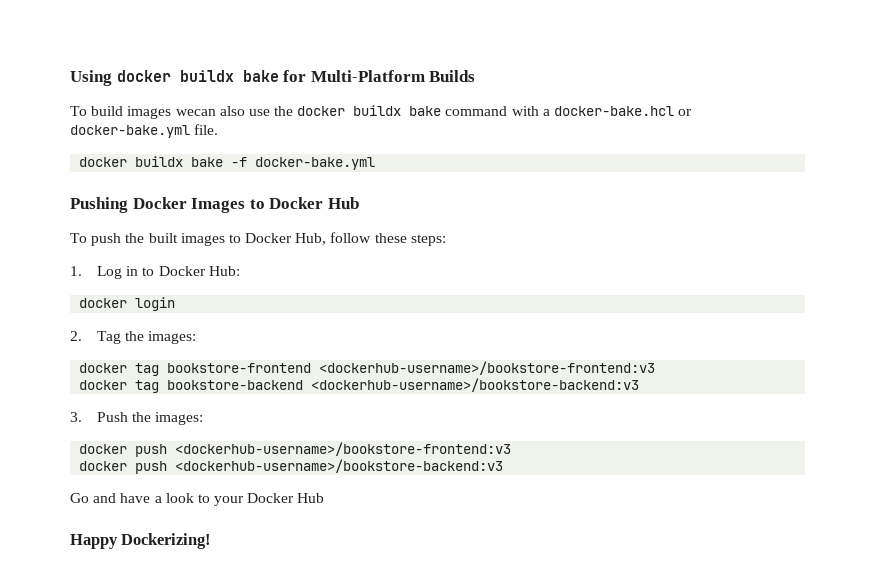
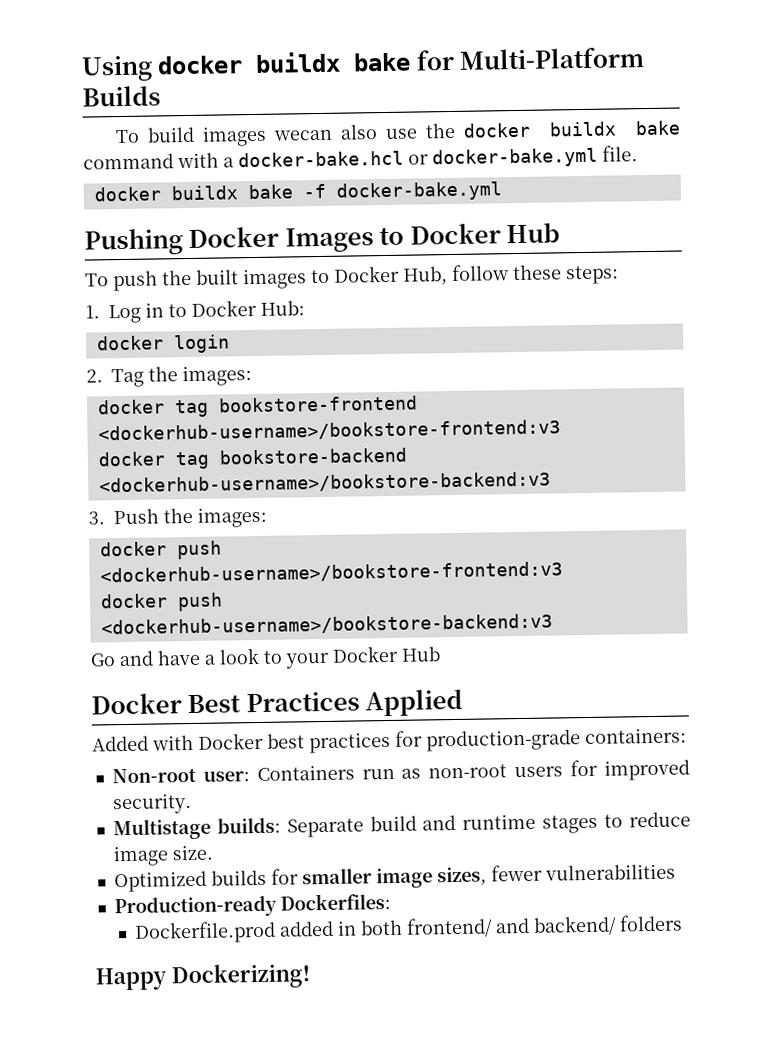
+ Docker Best Practices Applied
+ Added with Docker best practices for production-grade containers:
+ Non-root user: Containers run as non-root users for improved security.
+ Multistage builds: Separate build and runtime stages to reduce image size.
+ Optimized builds for smaller image sizes, fewer vulnerabilities
+ Production-ready Dockerfiles:
+ Dockerfile.prod added in both frontend/ and backend/ folders

